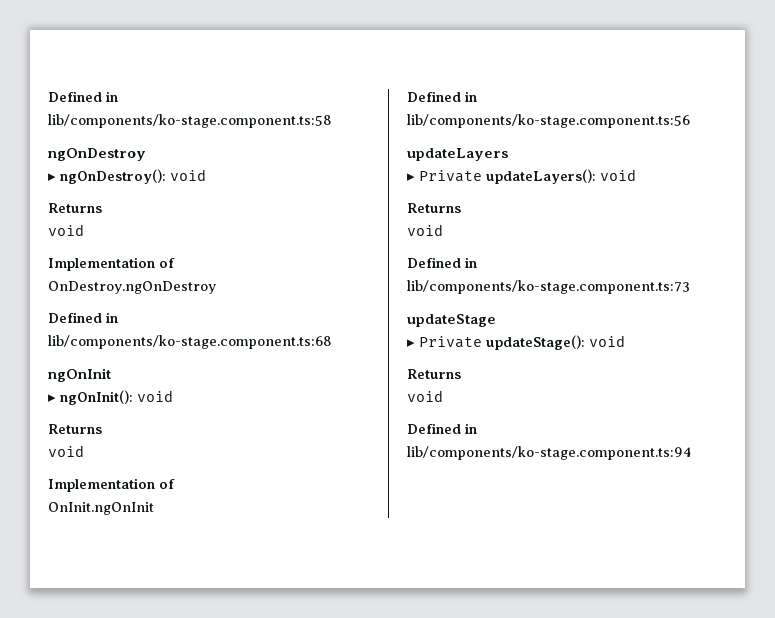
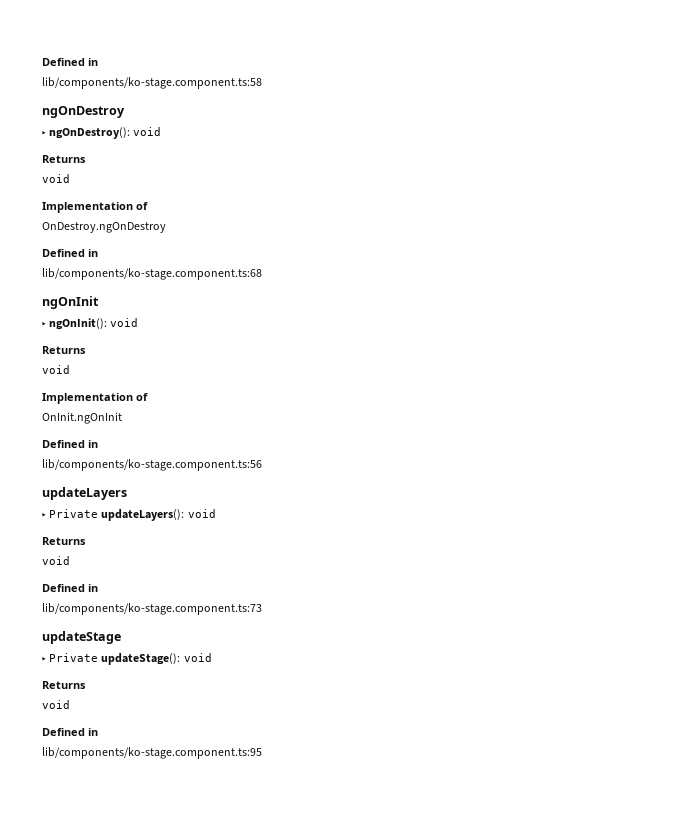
- lib/components/ko-stage.component.ts:94
+ lib/components/ko-stage.component.ts:95

